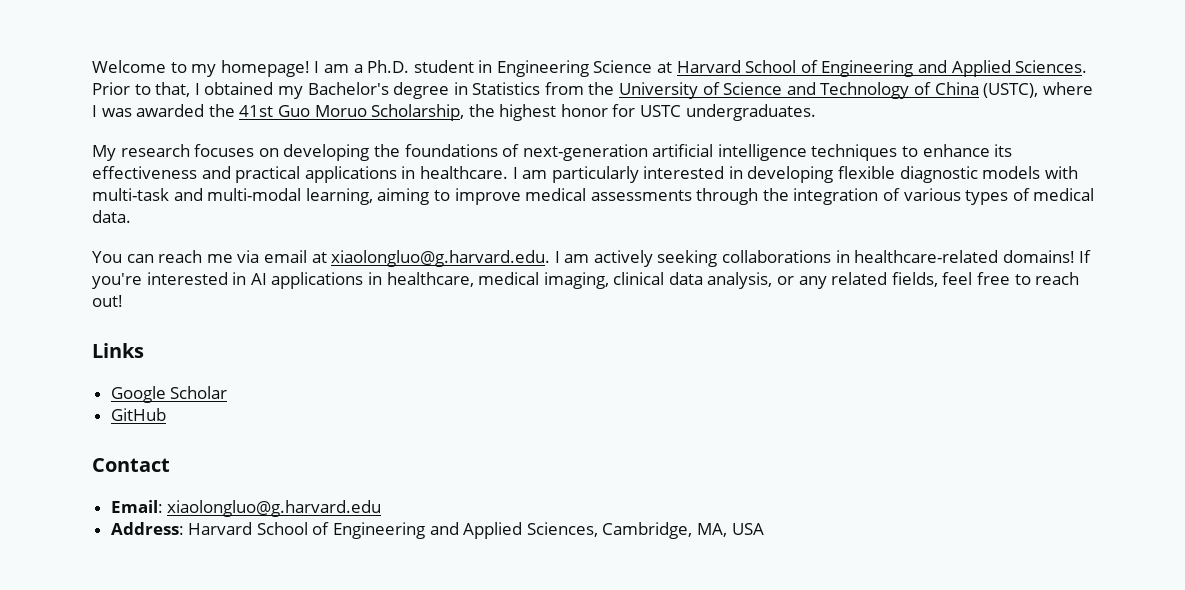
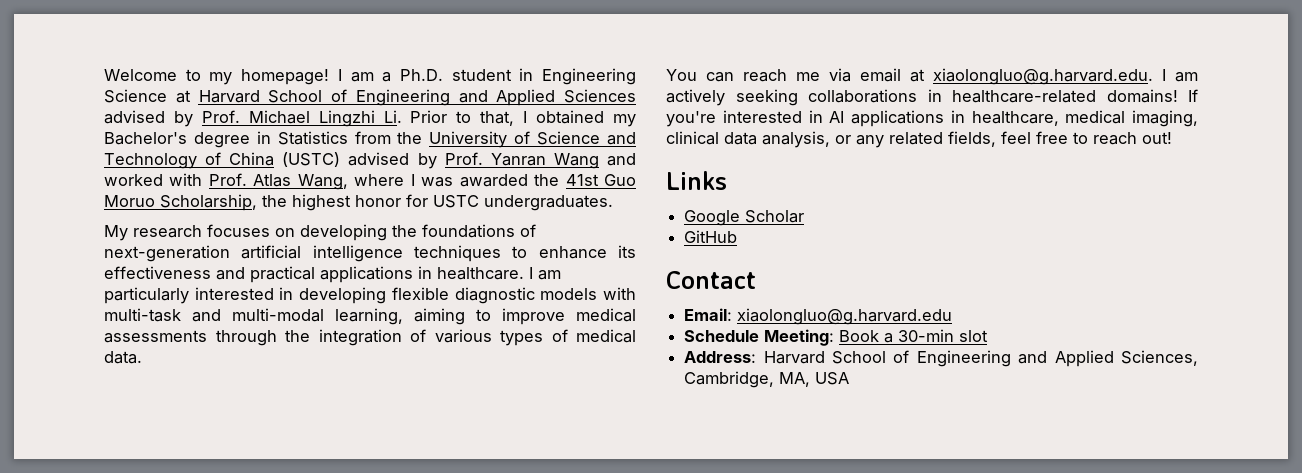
- I am a Ph.D. student in Engineering Science at Harvard School of Engineering and Applied Sciences. Prior to that, I obtained my Bachelor's degree in Statistics from the University of Science and Technology of China (USTC), where I was awarded the 41st Guo Moruo Scholarship, the highest honor for USTC undergraduates.
+ I am a Ph.D. student in Engineering Science at Harvard School of Engineering and Applied Sciences advised by Prof. Michael Lingzhi Li. Prior to that, I obtained my Bachelor's degree in Statistics from the University of Science and Technology of China (USTC) advised by Prof. Yanran Wang and worked with Prof. Atlas Wang, where I was awarded the 41st Guo Moruo Scholarship, the highest honor for USTC undergraduates.
+ Schedule Meeting: Book a 30-min slot

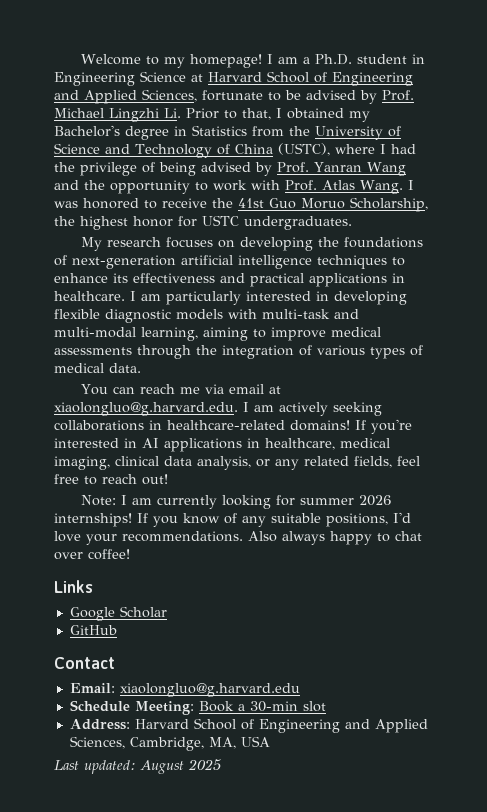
- I am a Ph.D. student in Engineering Science at Harvard School of Engineering and Applied Sciences advised by Prof. Michael Lingzhi Li. Prior to that, I obtained my Bachelor's degree in Statistics from the University of Science and Technology of China (USTC) advised by Prof. Yanran Wang and worked with Prof. Atlas Wang, where I was awarded the 41st Guo Moruo Scholarship, the highest honor for USTC undergraduates.
+ I am a Ph.D. student in Engineering Science at Harvard School of Engineering and Applied Sciences, fortunate to be advised by Prof. Michael Lingzhi Li. Prior to that, I obtained my Bachelor's degree in Statistics from the University of Science and Technology of China (USTC), where I had the privilege of being advised by Prof. Yanran Wang and the opportunity to work with Prof. Atlas Wang. I was honored to receive the 41st Guo Moruo Scholarship, the highest honor for USTC undergraduates.
+ Note: I am currently looking for summer 2026 internships! If you know of any suitable positions, I'd love your recommendations. Also always happy to chat over coffee!
+ Last updated: August 2025

